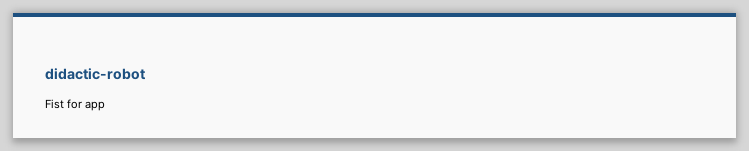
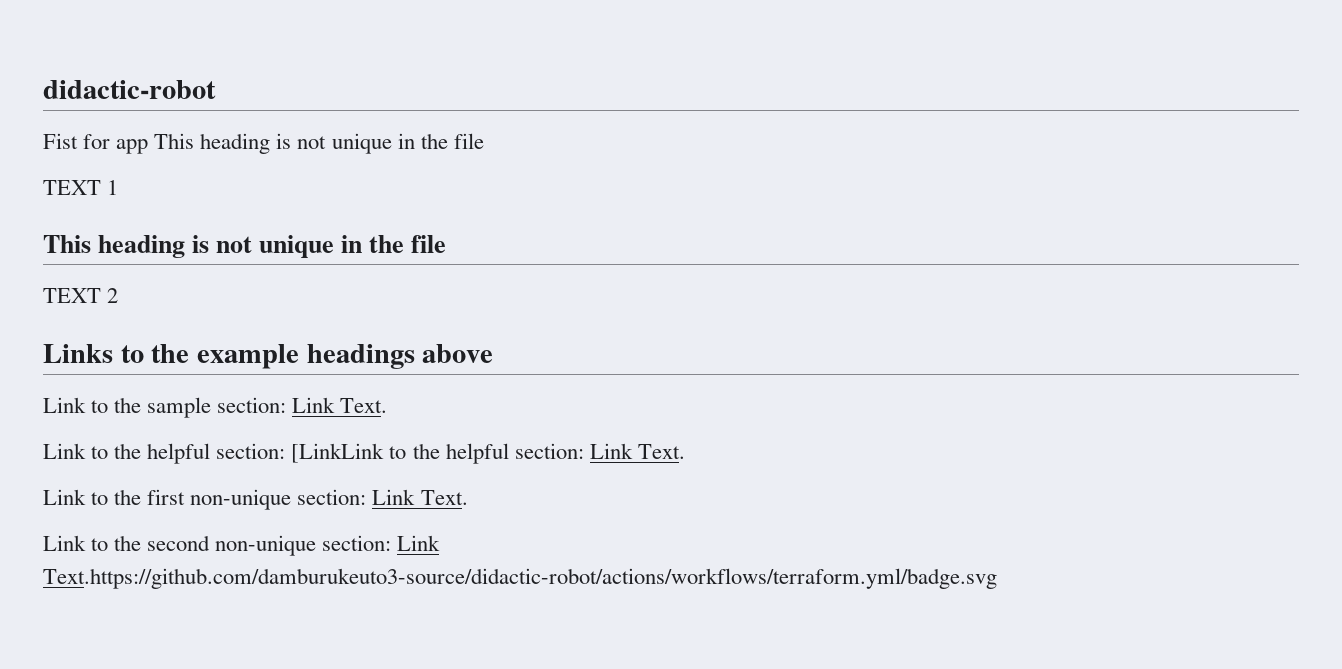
- Fist for app
+ Fist for app This heading is not unique in the file
+ TEXT 1
+ This heading is not unique in the file
+ TEXT 2
+ Links to the example headings above
+ Link to the sample section: Link Text.
+ Link to the helpful section: [LinkLink to the helpful section: Link Text.
+ Link to the first non-unique section: Link Text.
+ Link to the second non-unique section: Link Text.https://github.com/damburukeuto3-source/didactic-robot/actions/workflows/terraform.yml/badge.svg

